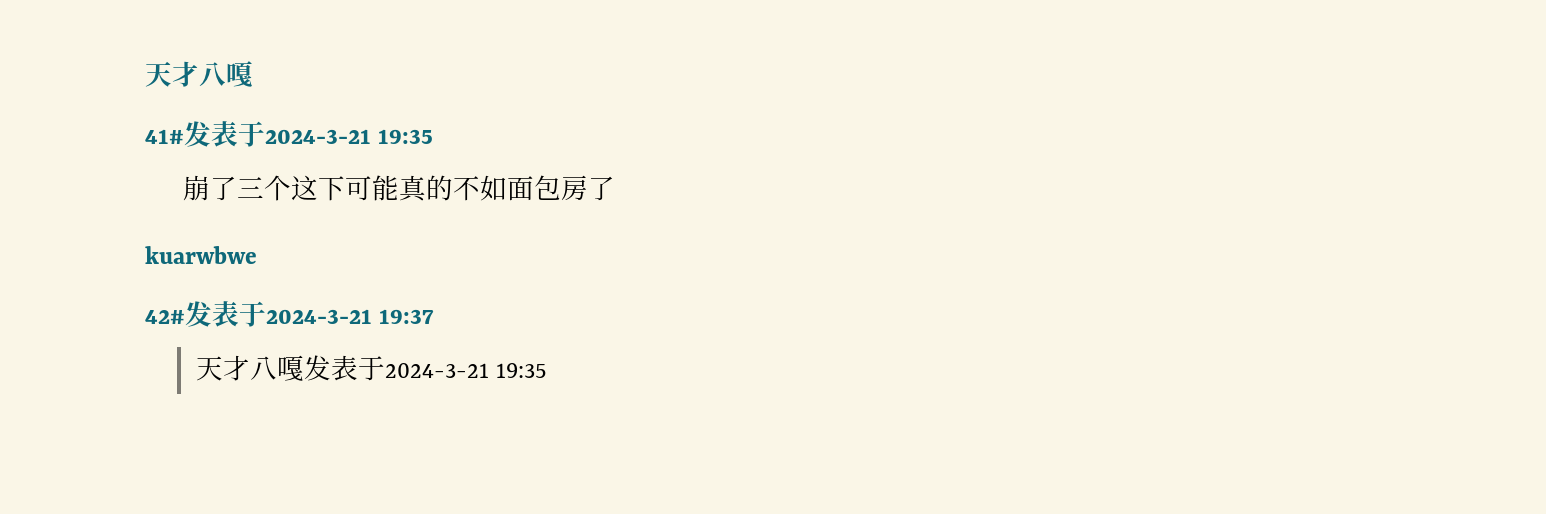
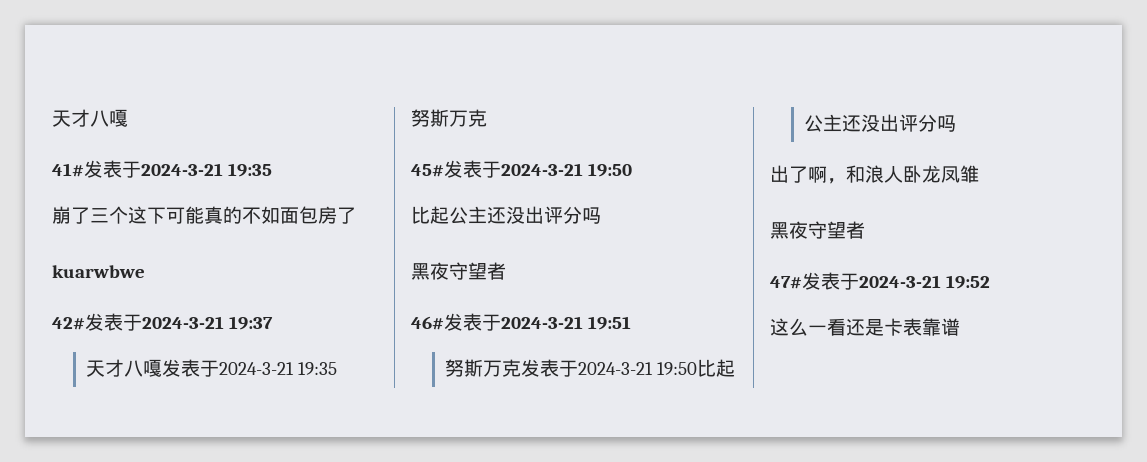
  天才八嘎发表于2024-3-21 19:35
+ 努斯万克
+ 45#发表于2024-3-21 19:50
+ 比起公主还没出评分吗
+ 黑夜守望者
+ 46#发表于2024-3-21 19:51
+ 努斯万克发表于2024-3-21 19:50比起公主还没出评分吗
+ 出了啊，和浪人卧龙凤雏
+ 黑夜守望者
+ 47#发表于2024-3-21 19:52
+ 这么一看还是卡表靠谱

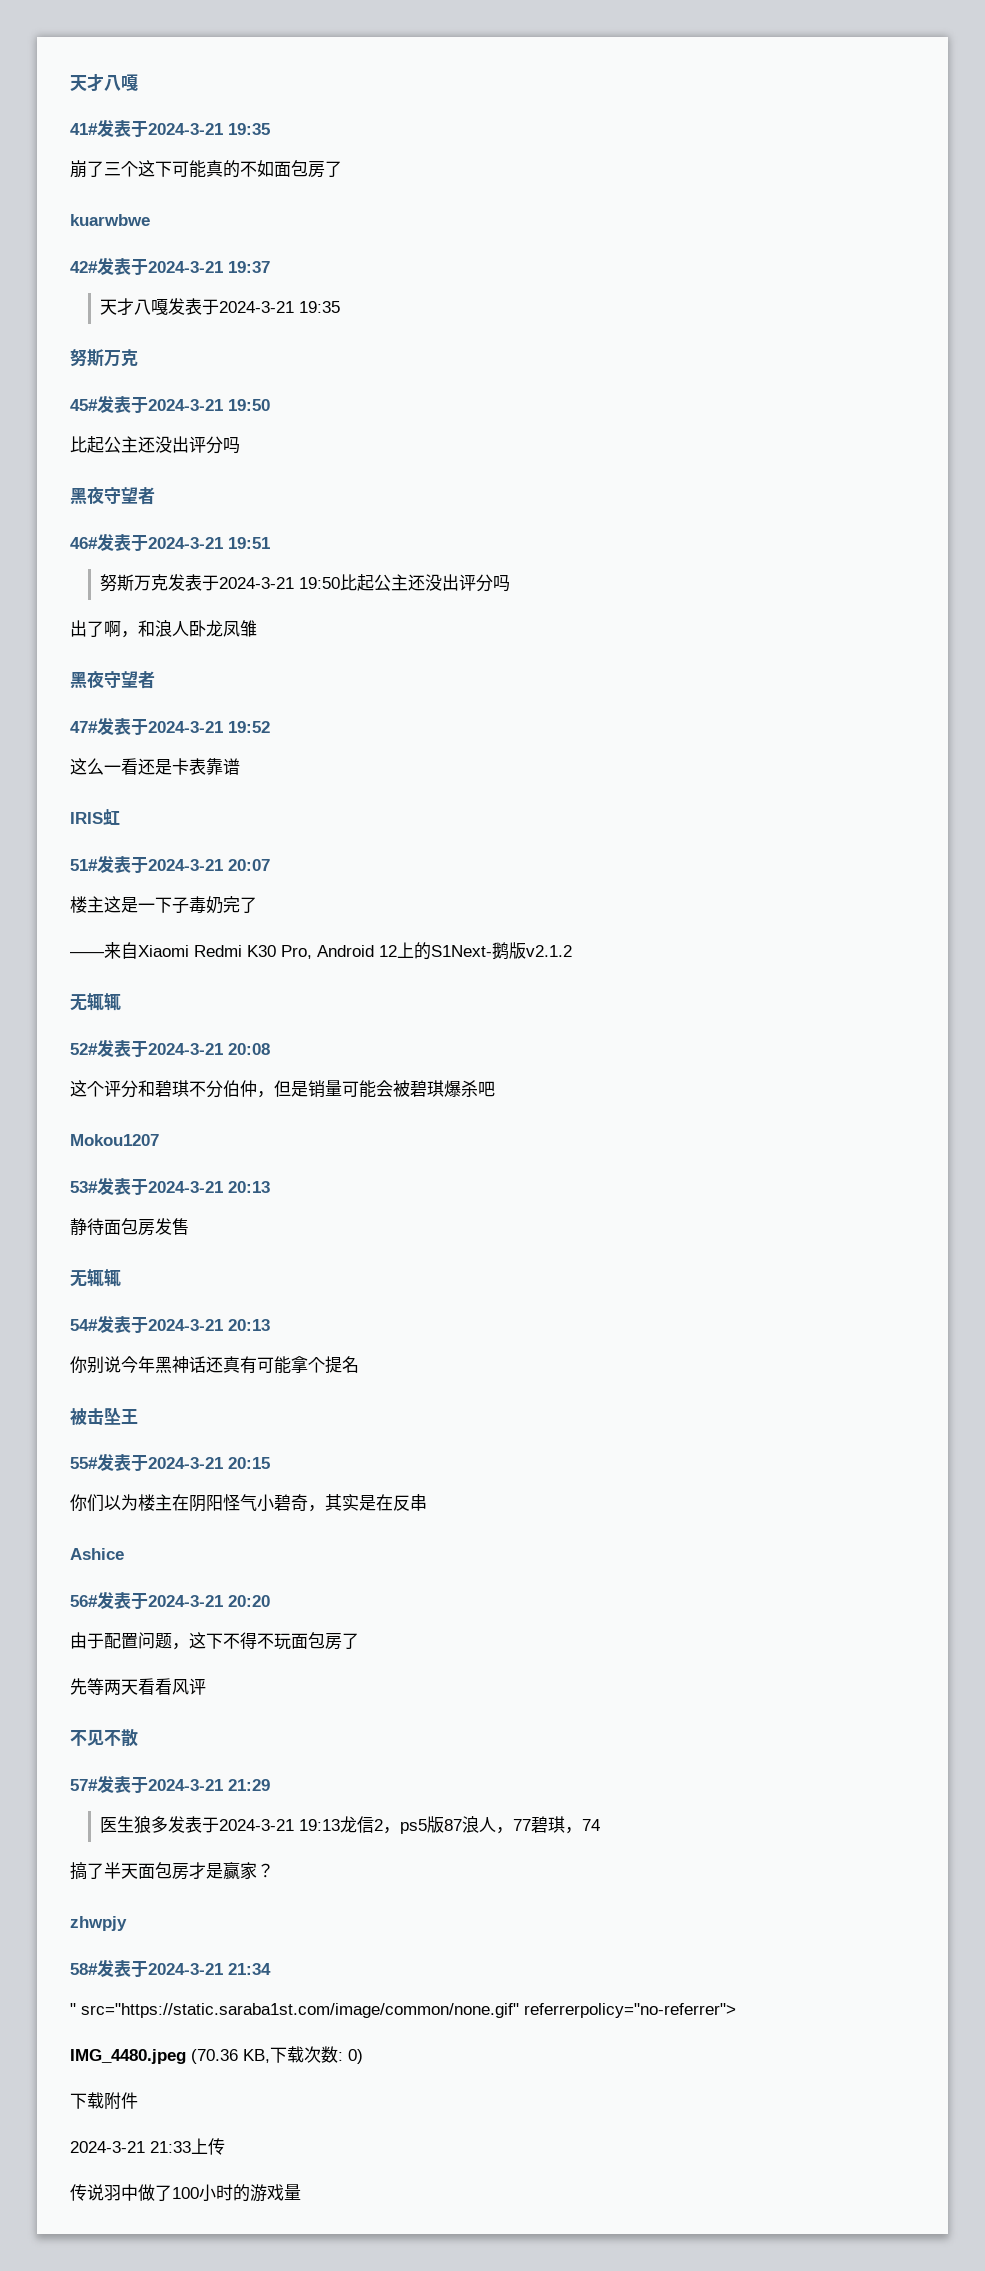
+ IRIS虹
+ 51#发表于2024-3-21 20:07
+ 楼主这是一下子毒奶完了
+ ——来自Xiaomi Redmi K30 Pro, Android 12上的S1Next-鹅版v2.1.2
+ 无辄辄
+ 52#发表于2024-3-21 20:08
+ 这个评分和碧琪不分伯仲，但是销量可能会被碧琪爆杀吧
+ Mokou1207
+ 53#发表于2024-3-21 20:13
+ 静待面包房发售
+ 无辄辄
+ 54#发表于2024-3-21 20:13
+ 你别说今年黑神话还真有可能拿个提名
+ 被击坠王
+ 55#发表于2024-3-21 20:15
+ 你们以为楼主在阴阳怪气小碧奇，其实是在反串
+ Ashice
+ 56#发表于2024-3-21 20:20
+ 由于配置问题，这下不得不玩面包房了
+ 先等两天看看风评
+ 不见不散
+ 57#发表于2024-3-21 21:29
+ 医生狼多发表于2024-3-21 19:13龙信2，ps5版87浪人，77碧琪，74
+ 搞了半天面包房才是赢家？
+ zhwpjy
+ 58#发表于2024-3-21 21:34
+ " src="https://static.saraba1st.com/image/common/none.gif" referrerpolicy="no-referrer">
+ IMG_4480.jpeg (70.36 KB,下载次数: 0)
+ 下载附件
+ 2024-3-21 21:33上传
+ 传说羽中做了100小时的游戏量

